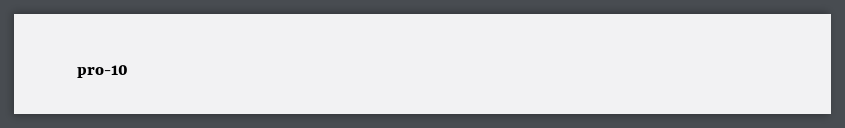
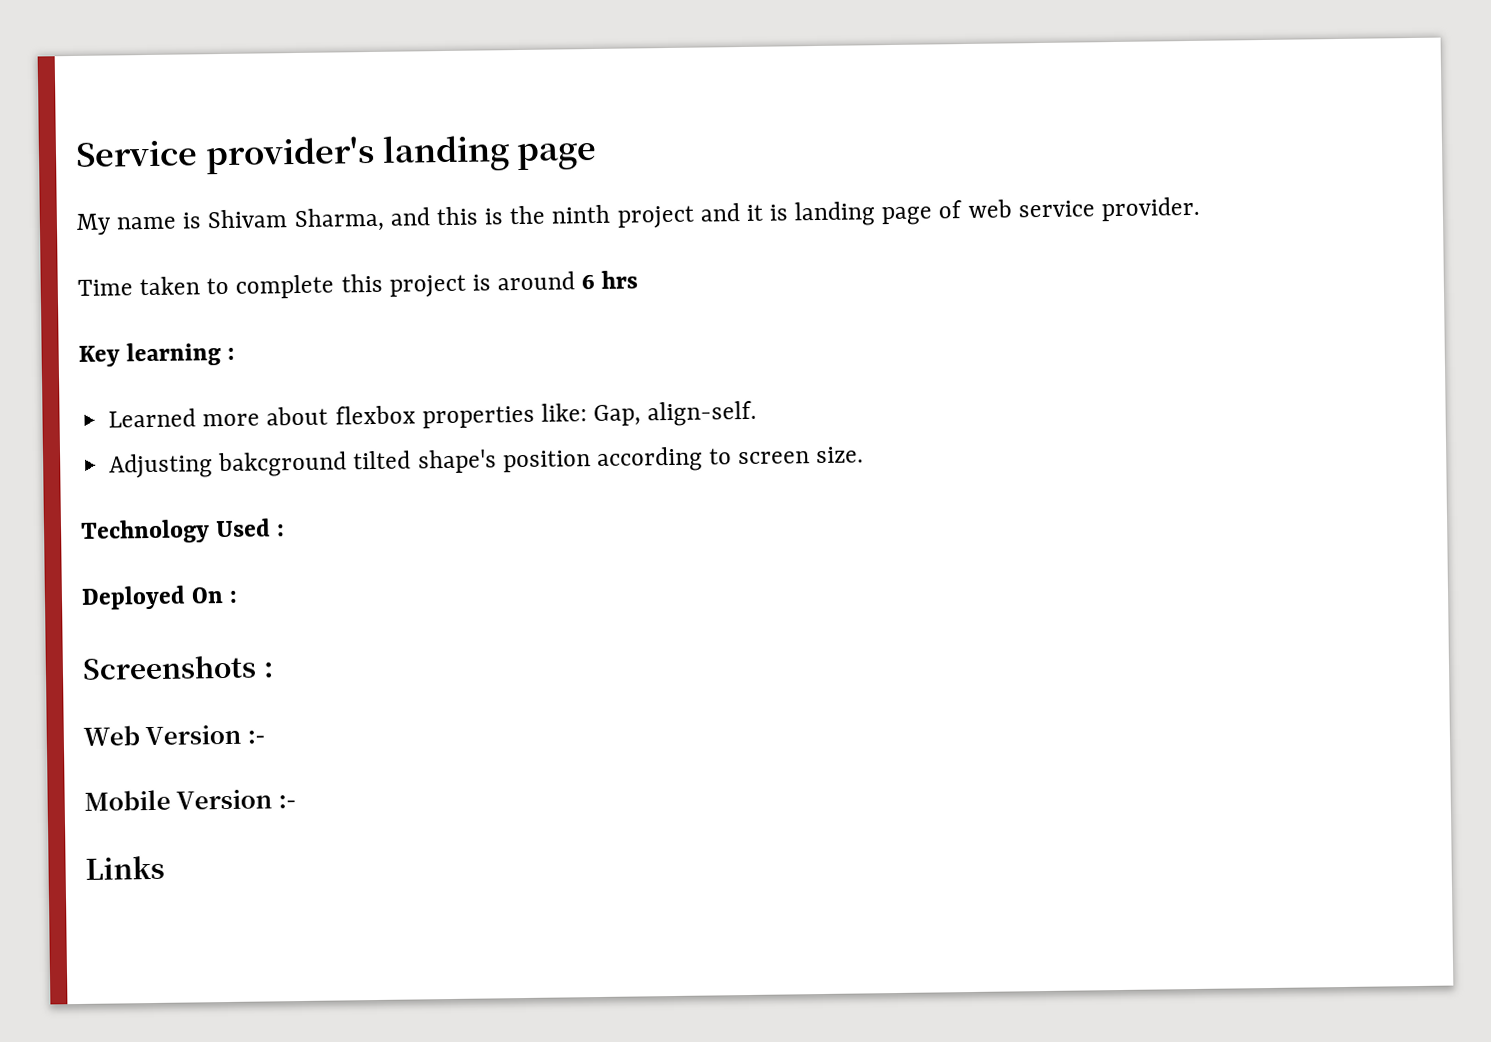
- pro-10
+ Service provider's landing page
+ My name is Shivam Sharma, and this is the ninth project and it is landing page of web service provider.
+ Time taken to complete this project is around 6 hrs
+ Key learning :
+ Learned more about flexbox properties like: Gap, align-self.
+ Adjusting bakcground tilted shape's position according to screen size.
+ Technology Used :
+ Deployed On :
+ Screenshots :
+ Web Version :-
+ Mobile Version :-
+ Links

